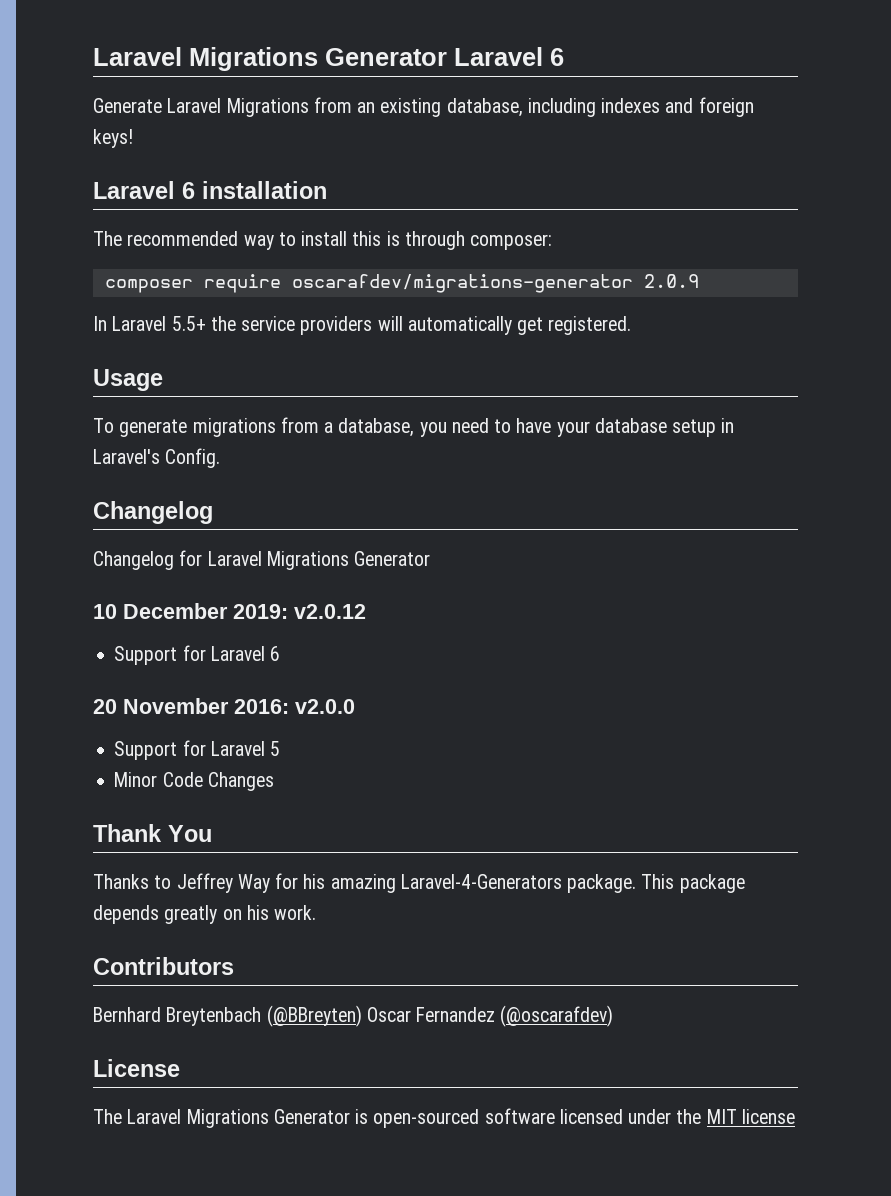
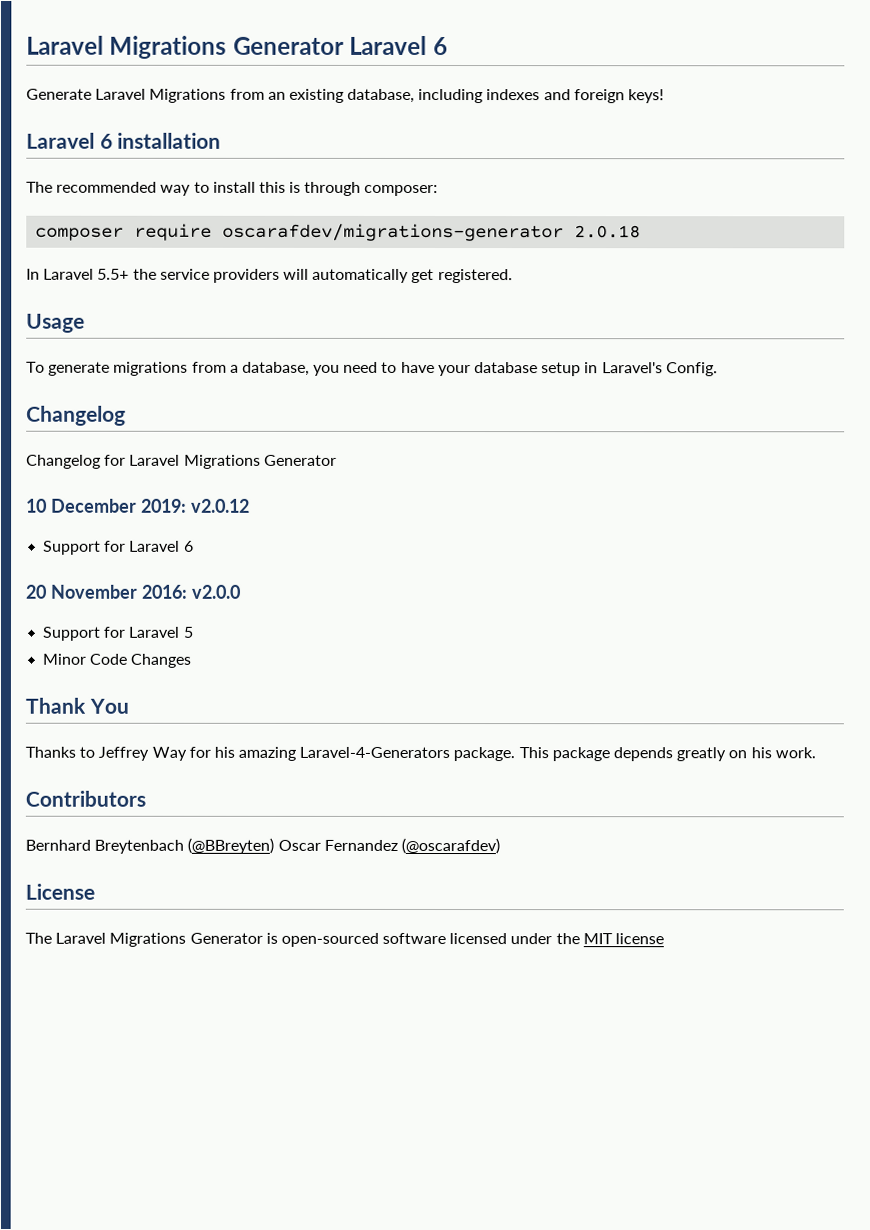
- composer require oscarafdev/migrations-generator 2.0.9
+ composer require oscarafdev/migrations-generator 2.0.18

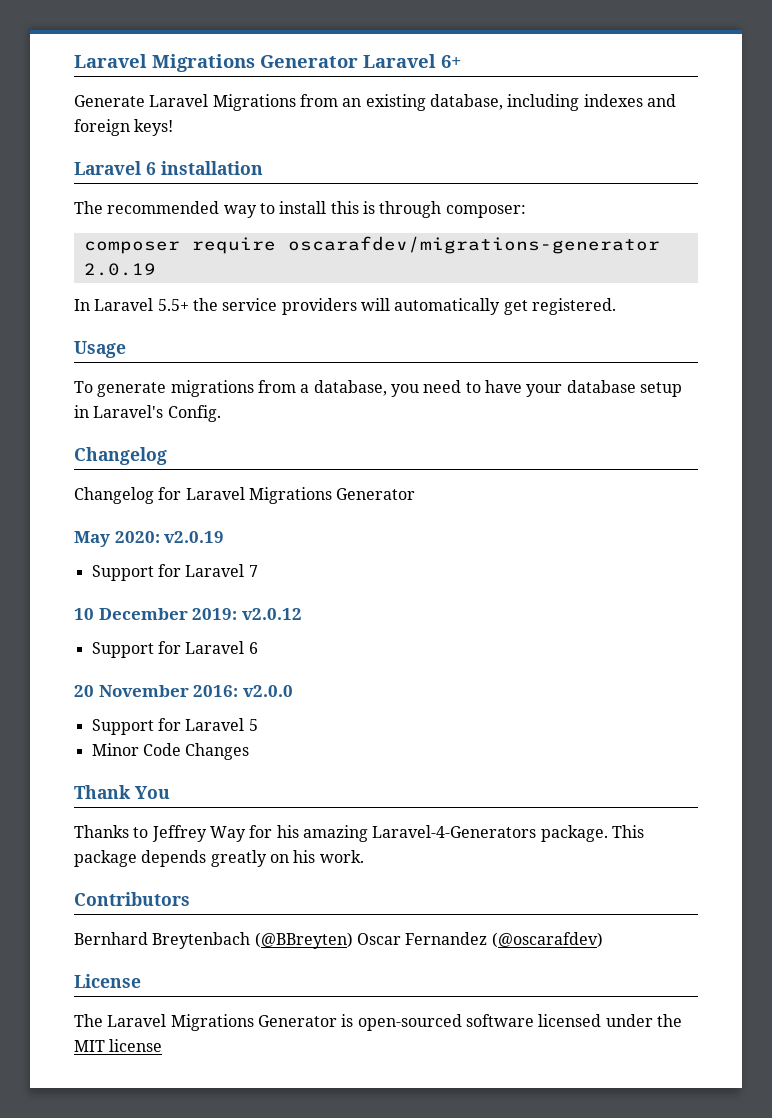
- Laravel Migrations Generator Laravel 6
+ Laravel Migrations Generator Laravel 6+
- composer require oscarafdev/migrations-generator 2.0.18
+ composer require oscarafdev/migrations-generator 2.0.19
+ May 2020: v2.0.19
+ Support for Laravel 7

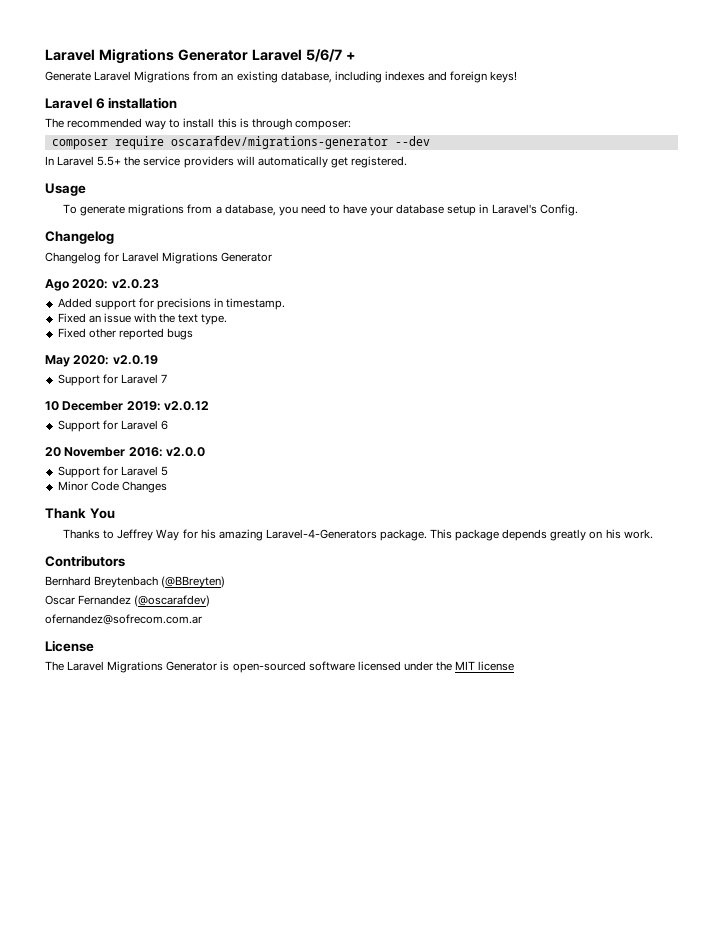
- Laravel Migrations Generator Laravel 6+
+ Laravel Migrations Generator Laravel 5/6/7 +
- composer require oscarafdev/migrations-generator 2.0.19
+ composer require oscarafdev/migrations-generator --dev
+ Ago 2020: v2.0.23
+ Added support for precisions in timestamp.
+ Fixed an issue with the text type.
+ Fixed other reported bugs
- Bernhard Breytenbach (@BBreyten) Oscar Fernandez (@oscarafdev)
+ Bernhard Breytenbach (@BBreyten)
+ Oscar Fernandez (@oscarafdev)
+ ofernandez@sofrecom.com.ar

